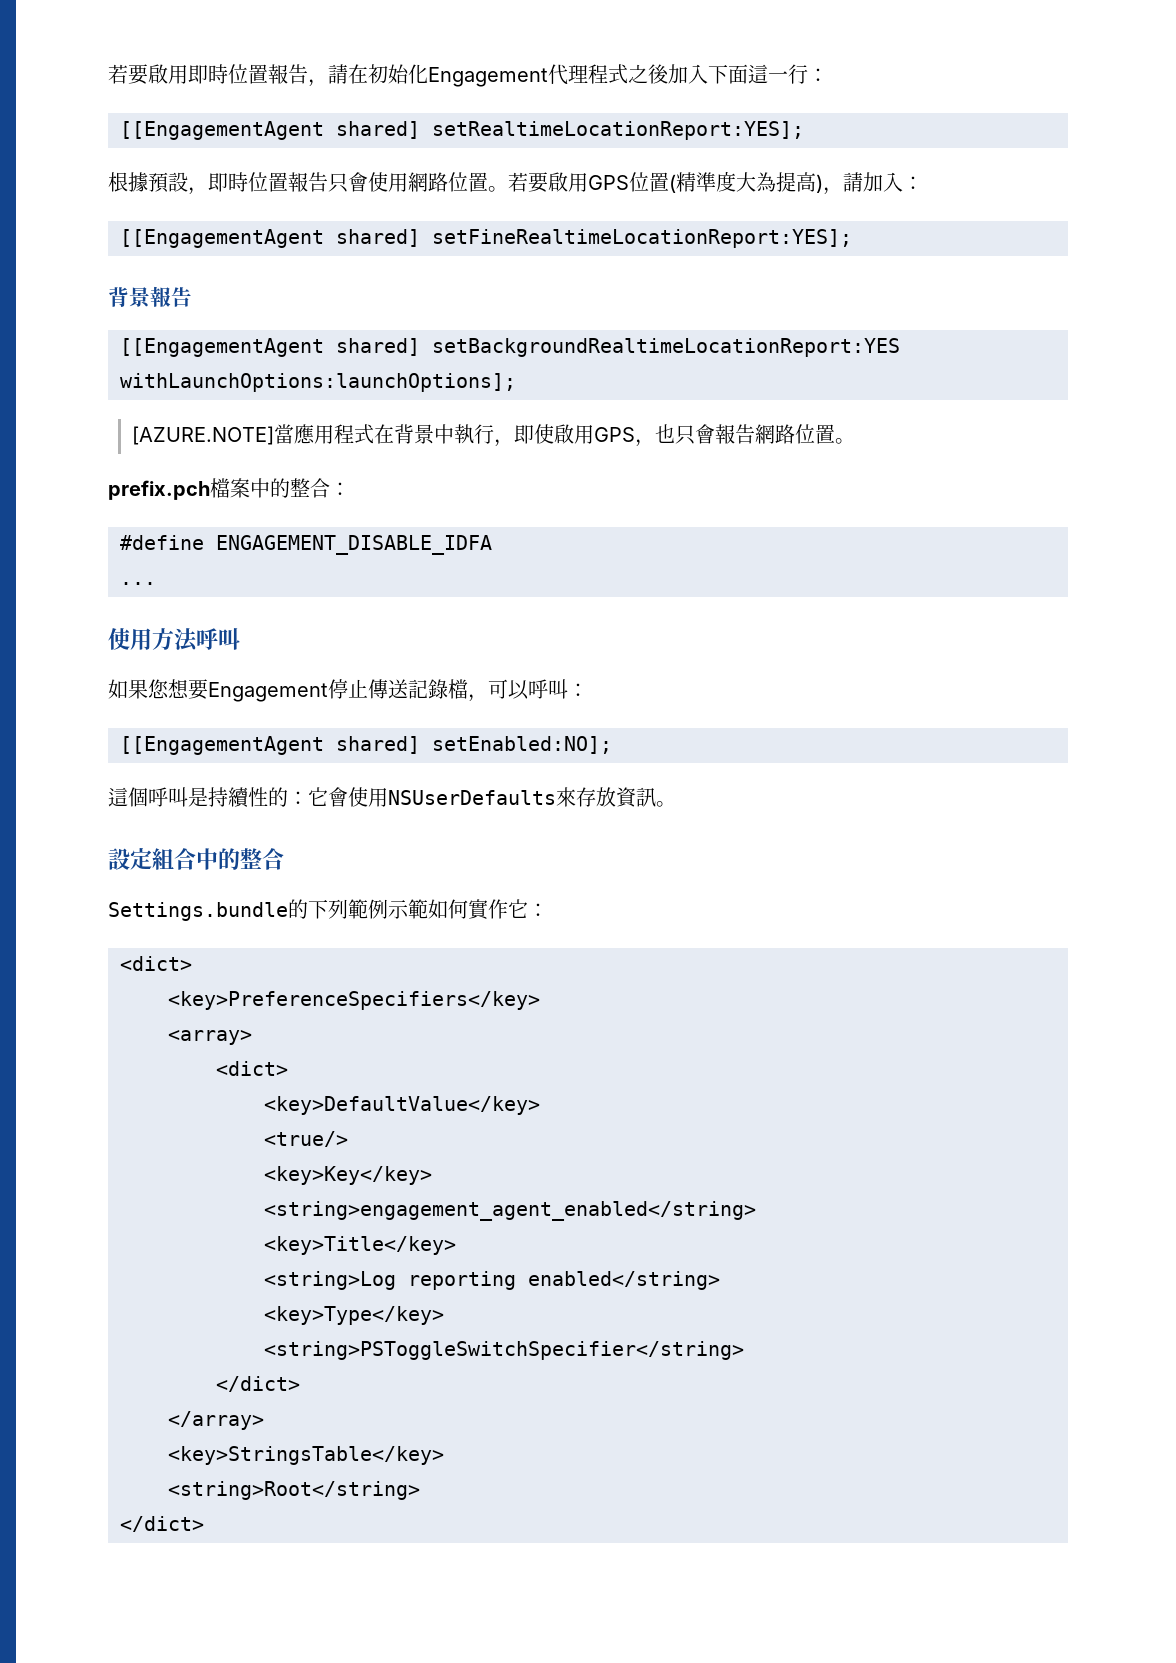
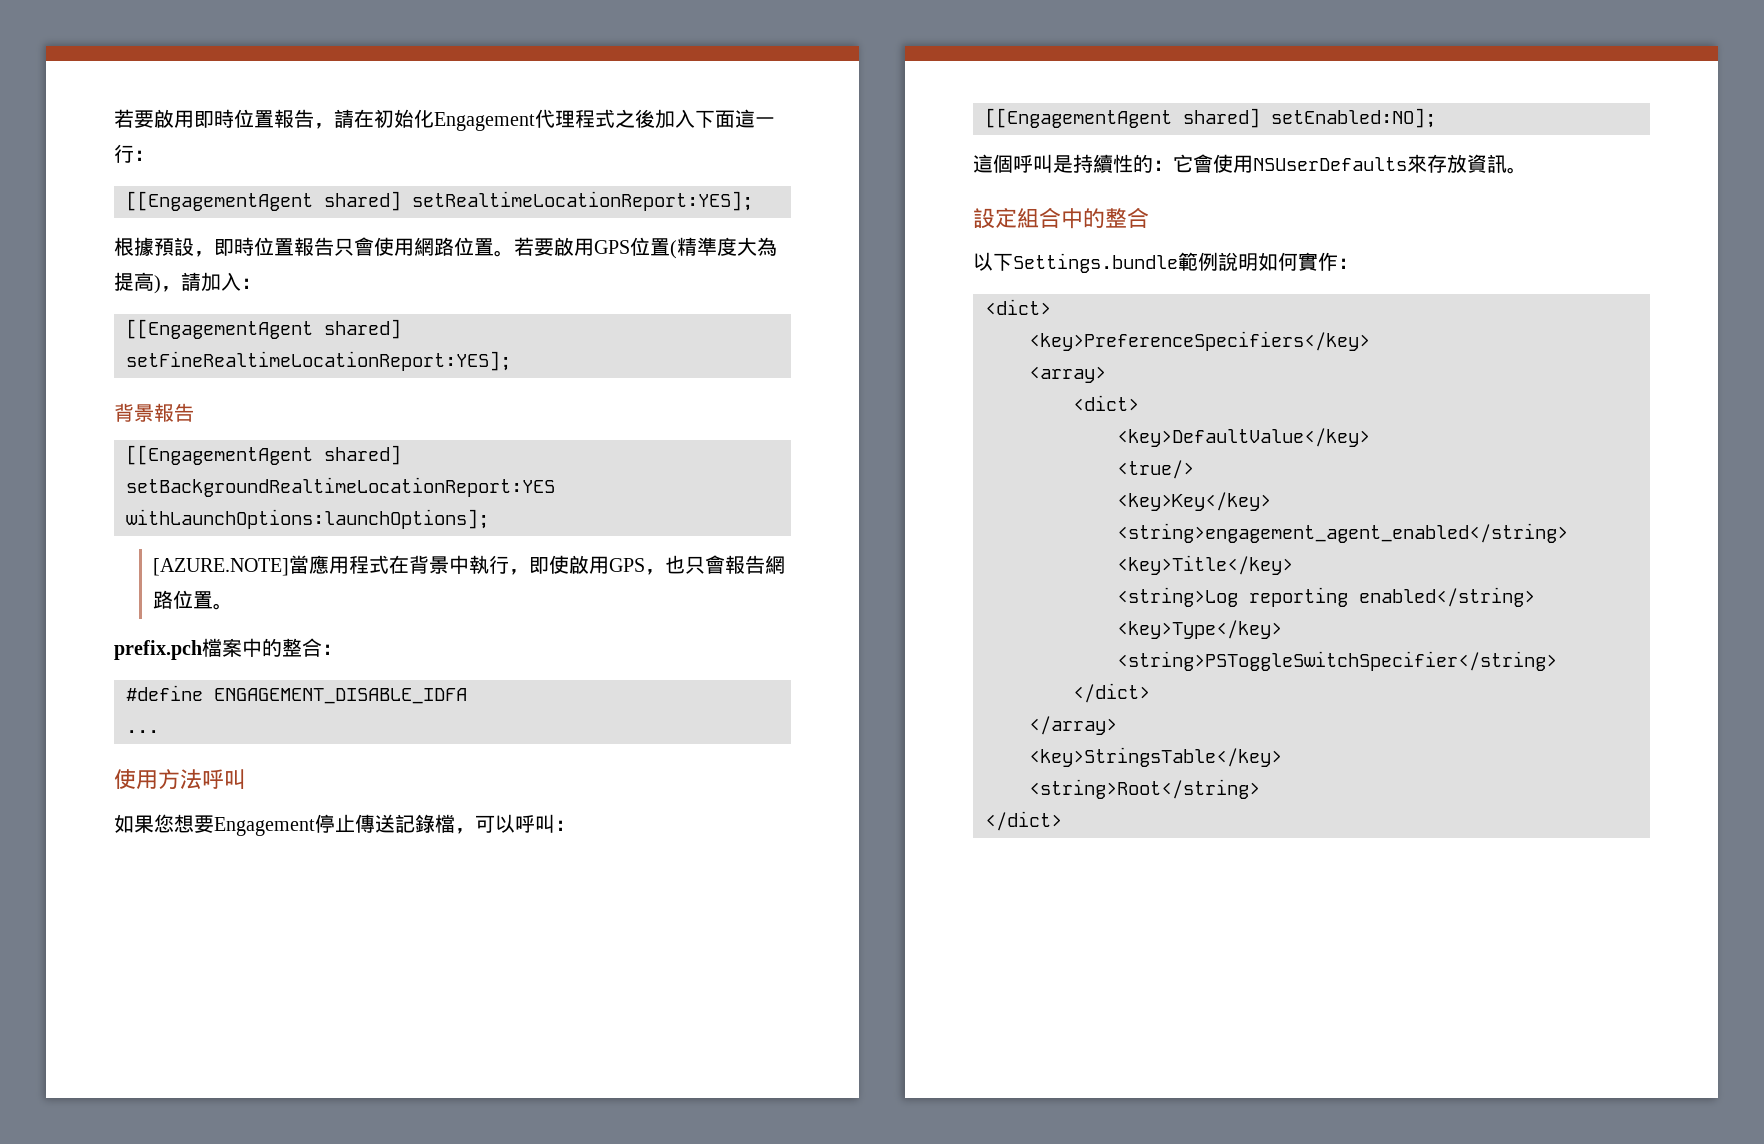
- Settings.bundle的下列範例示範如何實作它：
+ 以下Settings.bundle範例說明如何實作：

